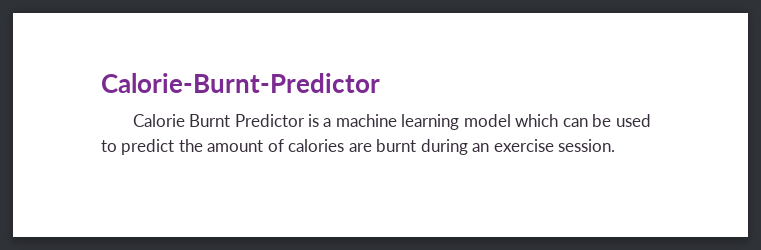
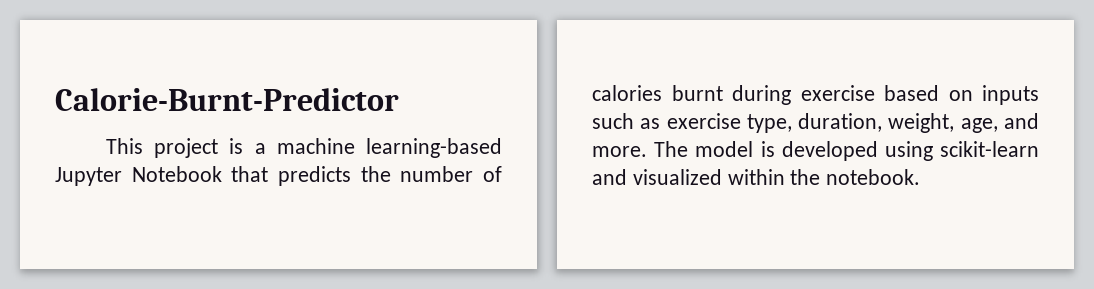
- Calorie Burnt Predictor is a machine learning model which can be used to predict the amount of calories are burnt during an exercise session.
+ This project is a machine learning-based Jupyter Notebook that predicts the number of calories burnt during exercise based on inputs such as exercise type, duration, weight, age, and more. The model is developed using scikit-learn and visualized within the notebook.

